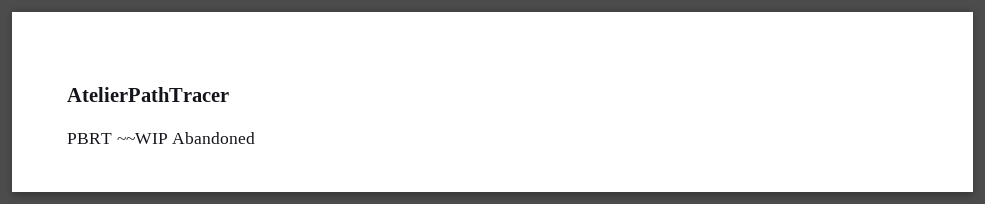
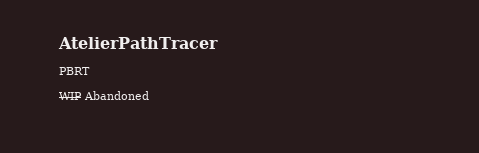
- PBRT ~~WIP Abandoned
+ PBRT
+ WIP Abandoned

